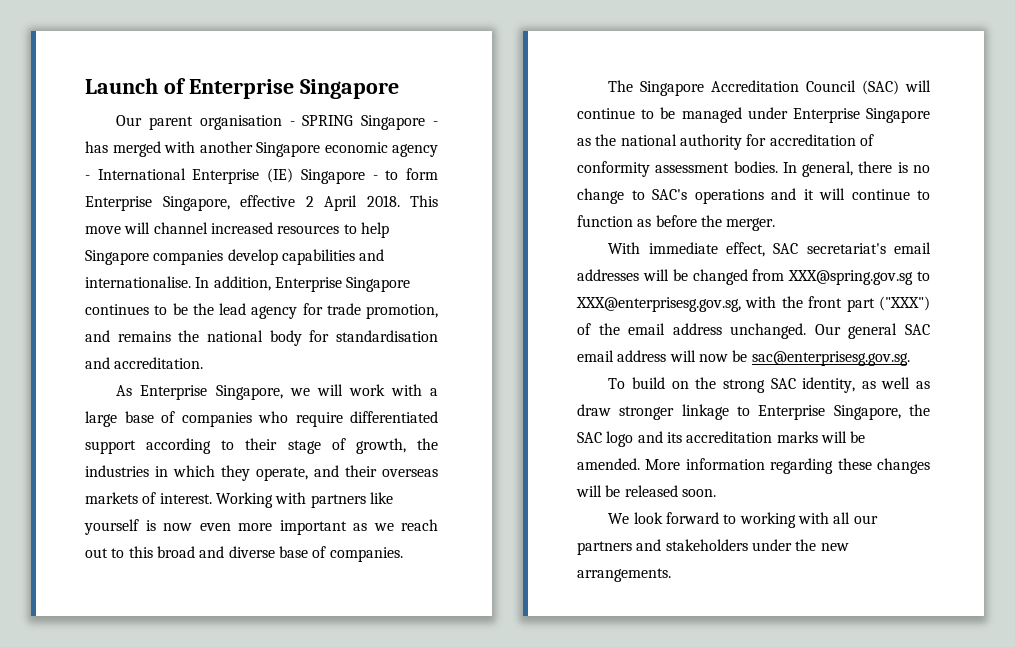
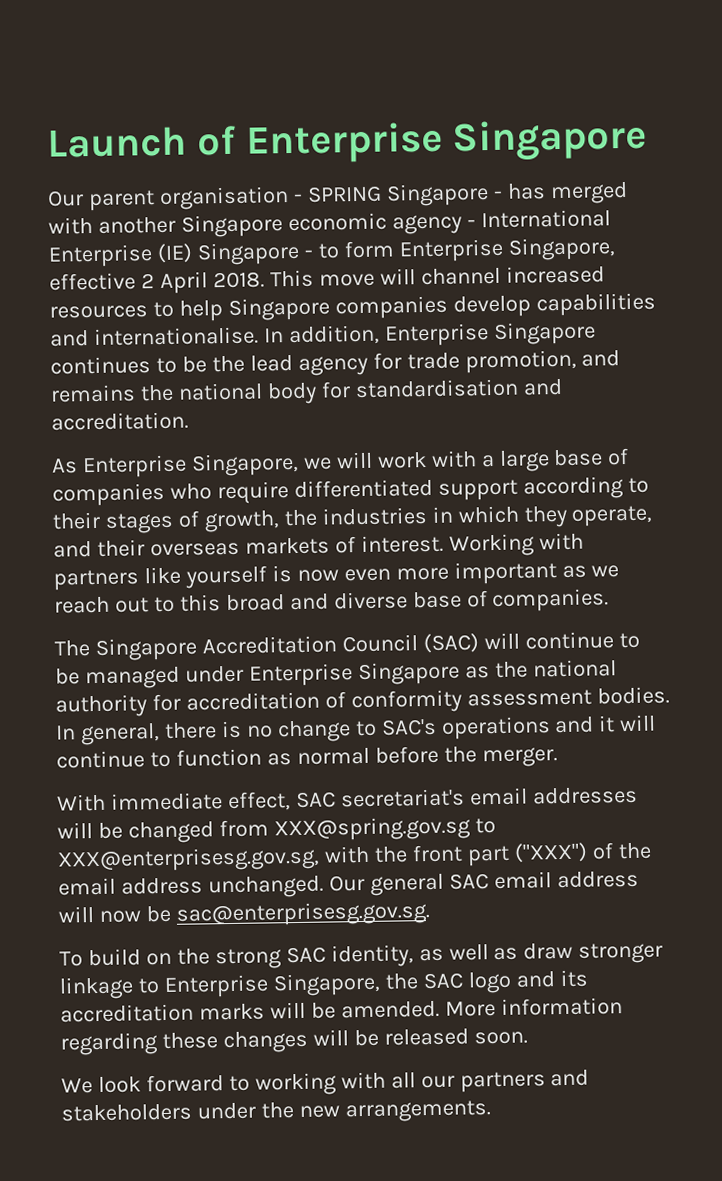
- As Enterprise Singapore, we will work with a large base of companies who require differentiated support according to their stage of growth, the industries in which they operate, and their overseas markets of interest.
+ As Enterprise Singapore, we will work with a large base of companies who require differentiated support according to their stages of growth, the industries in which they operate, and their overseas markets of interest.
- In general, there is no change to SAC's operations and it will continue to function as before the merger.
+ In general, there is no change to SAC's operations and it will continue to function as normal before the merger.

